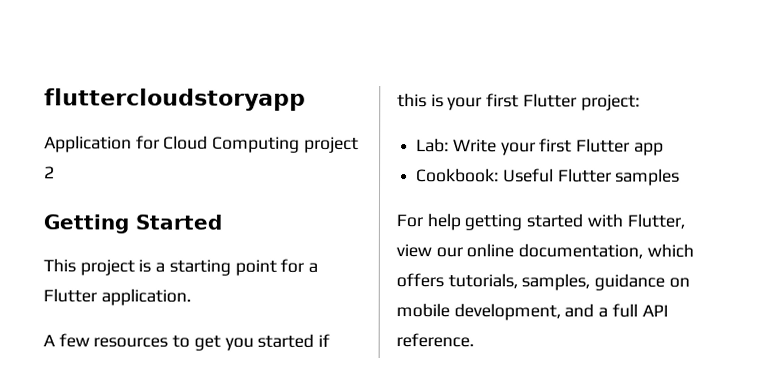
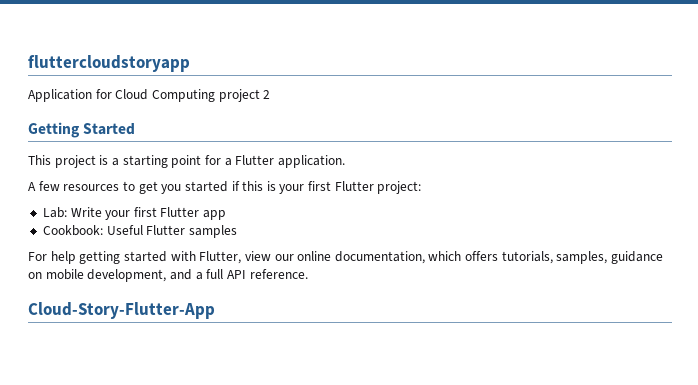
+ Cloud-Story-Flutter-App

